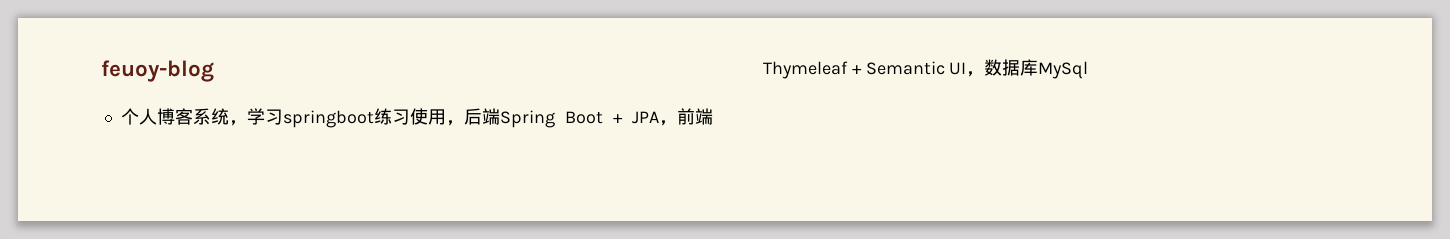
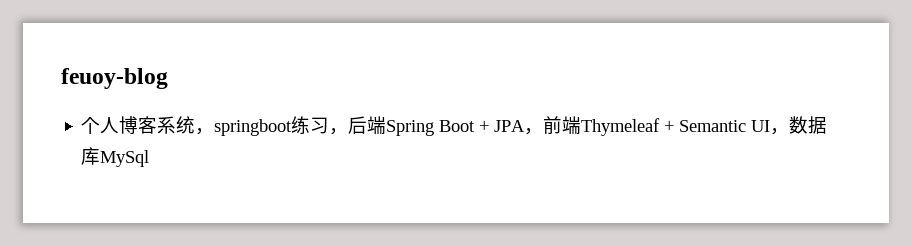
- 个人博客系统，学习springboot练习使用，后端Spring Boot + JPA，前端Thymeleaf + Semantic UI，数据库MySql
+ 个人博客系统，springboot练习，后端Spring Boot + JPA，前端Thymeleaf + Semantic UI，数据库MySql

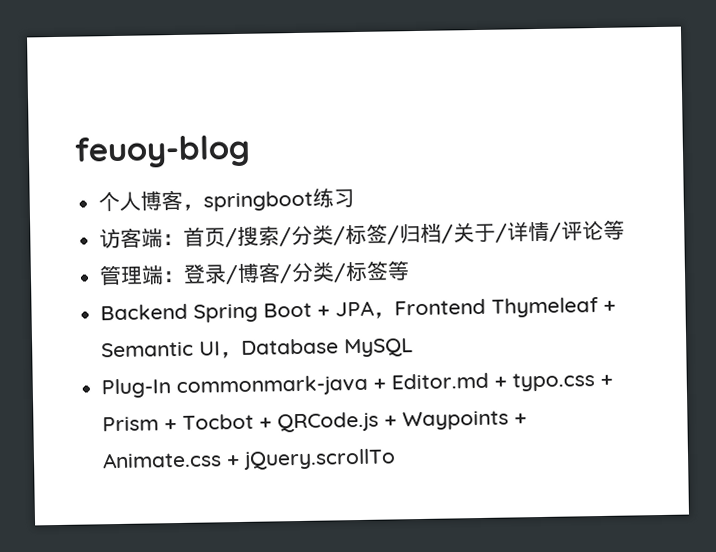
- 个人博客系统，springboot练习，后端Spring Boot + JPA，前端Thymeleaf + Semantic UI，数据库MySql
+ 个人博客，springboot练习
+ 访客端：首页/搜索/分类/标签/归档/关于/详情/评论等
+ 管理端：登录/博客/分类/标签等
+ Backend Spring Boot + JPA，Frontend Thymeleaf + Semantic UI，Database MySQL
+ Plug-In commonmark-java + Editor.md + typo.css + Prism + Tocbot + QRCode.js + Waypoints + Animate.css + jQuery.scrollTo

